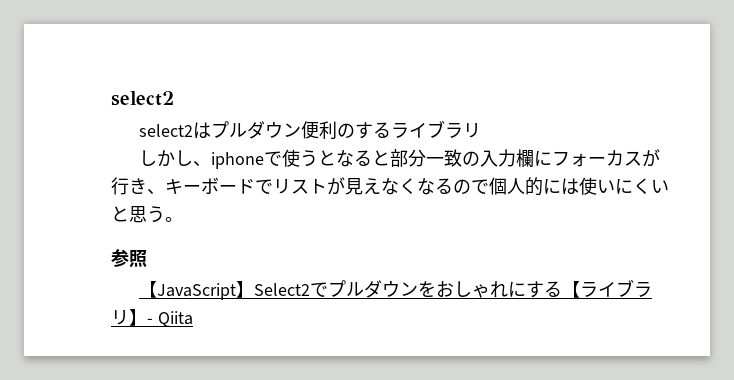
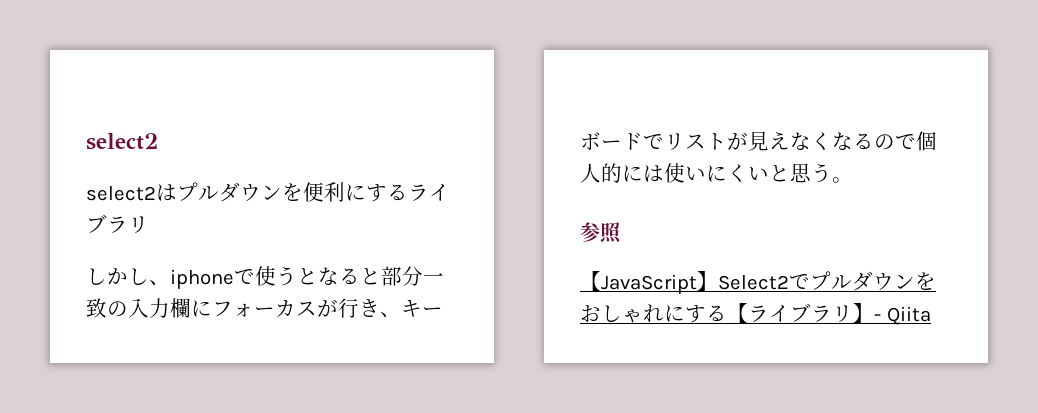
- select2はプルダウン便利のするライブラリ
+ select2はプルダウンを便利にするライブラリ

